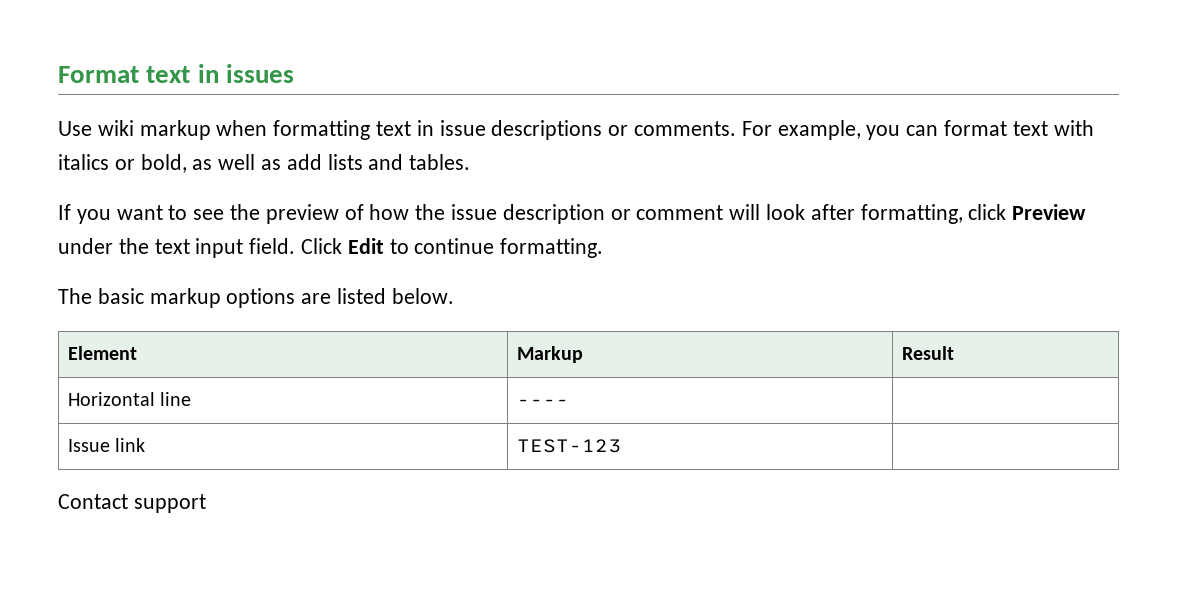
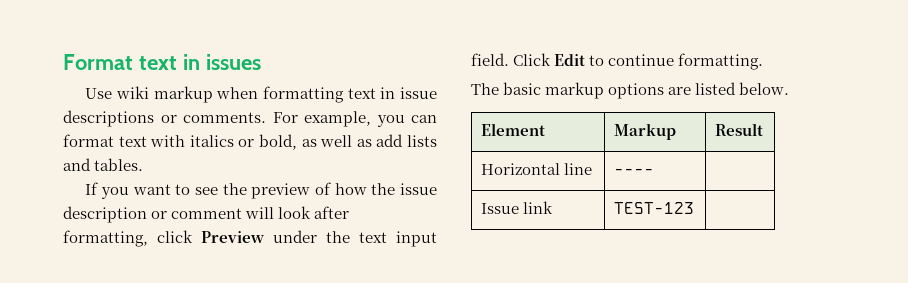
- Contact support

